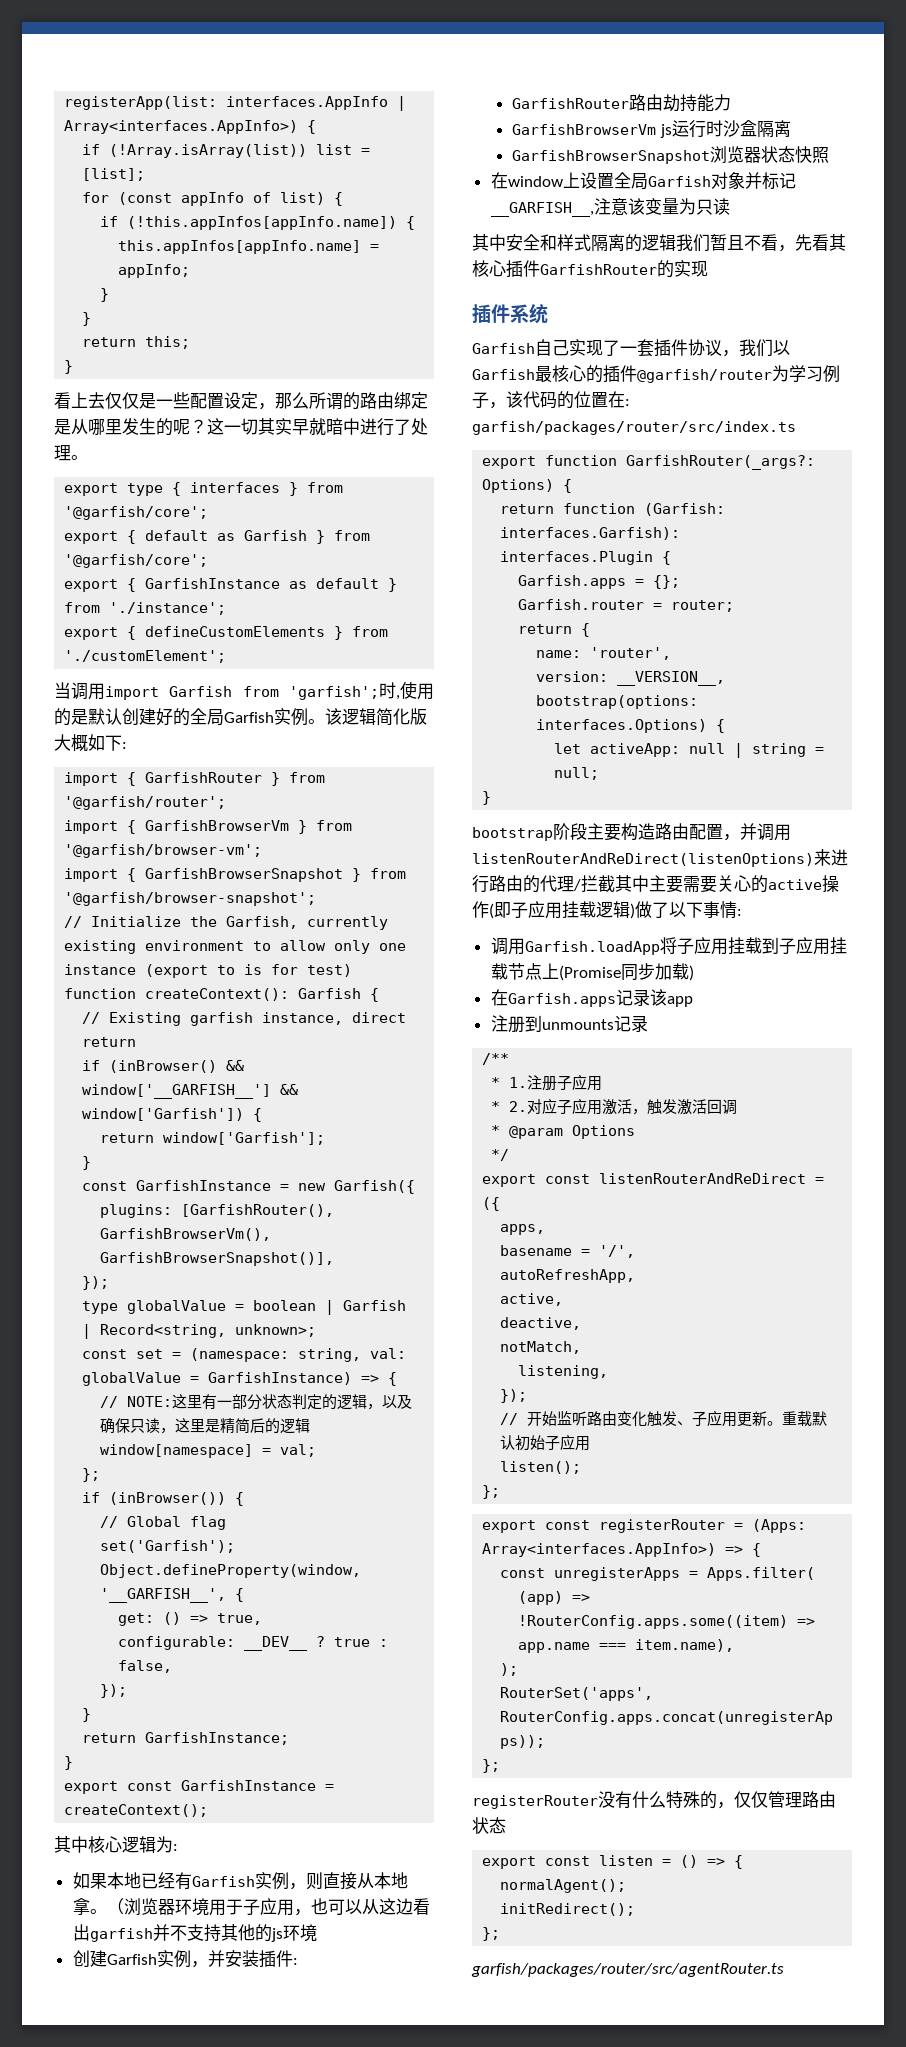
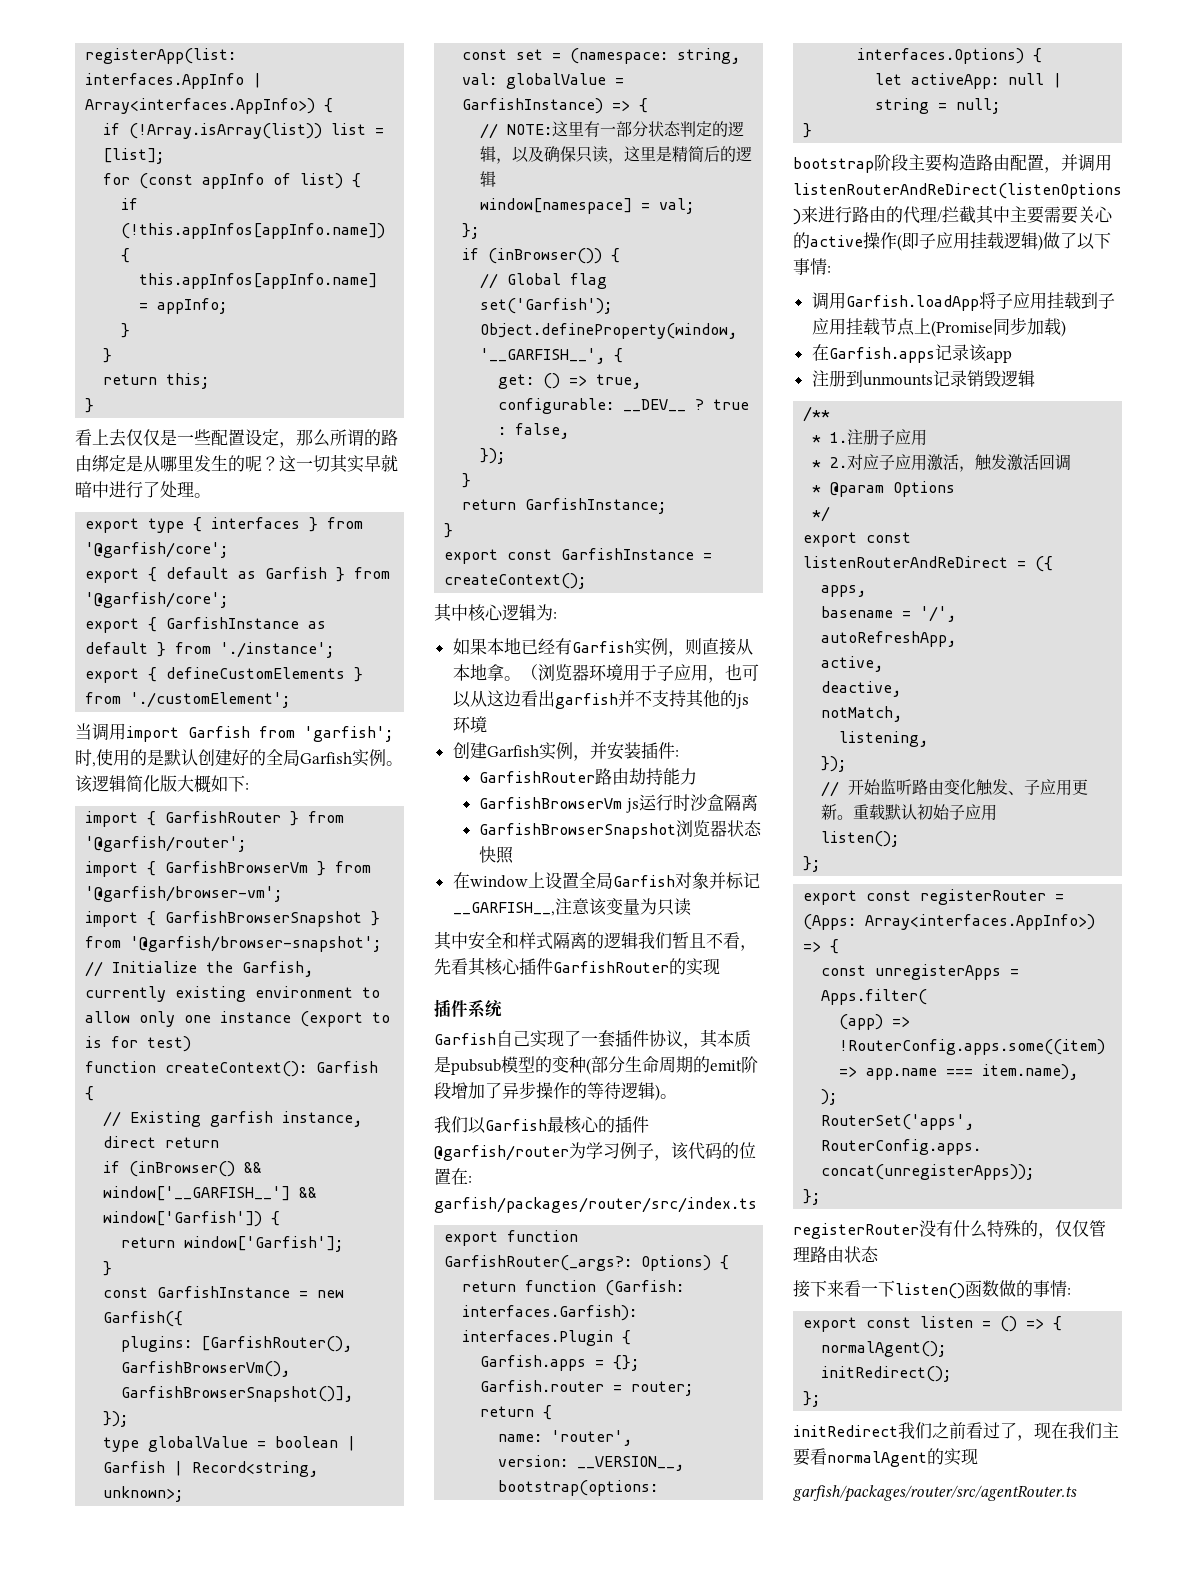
- Garfish自己实现了一套插件协议，我们以Garfish最核心的插件@garfish/router为学习例子，该代码的位置在: garfish/packages/router/src/index.ts
+ Garfish自己实现了一套插件协议，其本质是pubsub模型的变种(部分生命周期的emit阶段增加了异步操作的等待逻辑)。
+ 我们以Garfish最核心的插件@garfish/router为学习例子，该代码的位置在: garfish/packages/router/src/index.ts
- 注册到unmounts记录
+ 注册到unmounts记录销毁逻辑
+ 接下来看一下listen()函数做的事情:
+ initRedirect我们之前看过了，现在我们主要看normalAgent的实现

